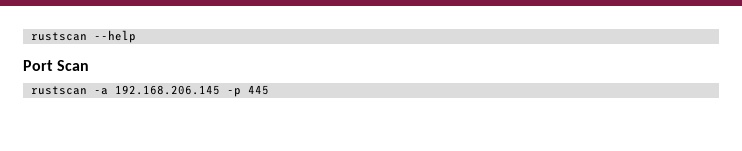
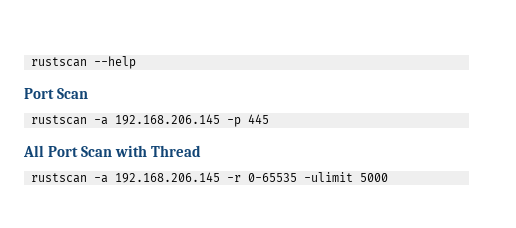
+ All Port Scan with Thread
+ rustscan -a 192.168.206.145 -r 0-65535 -ulimit 5000

